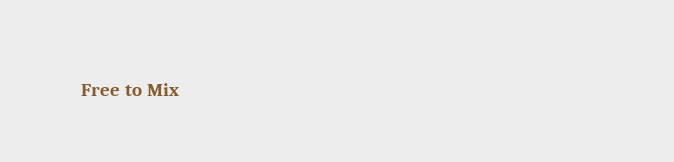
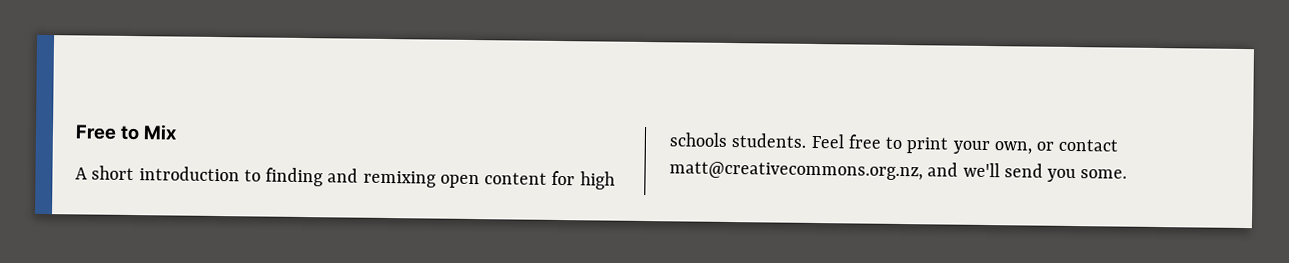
+ A short introduction to finding and remixing open content for high schools students. Feel free to print your own, or contact matt@creativecommons.org.nz, and we'll send you some.

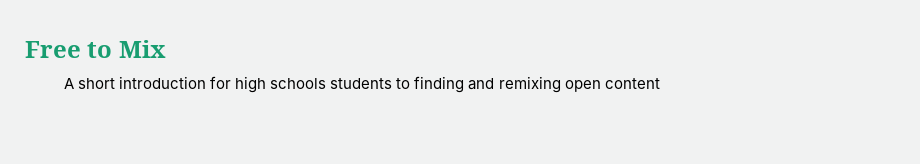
- A short introduction to finding and remixing open content for high schools students. Feel free to print your own, or contact matt@creativecommons.org.nz, and we'll send you some.
+ A short introduction for high schools students to finding and remixing open content

